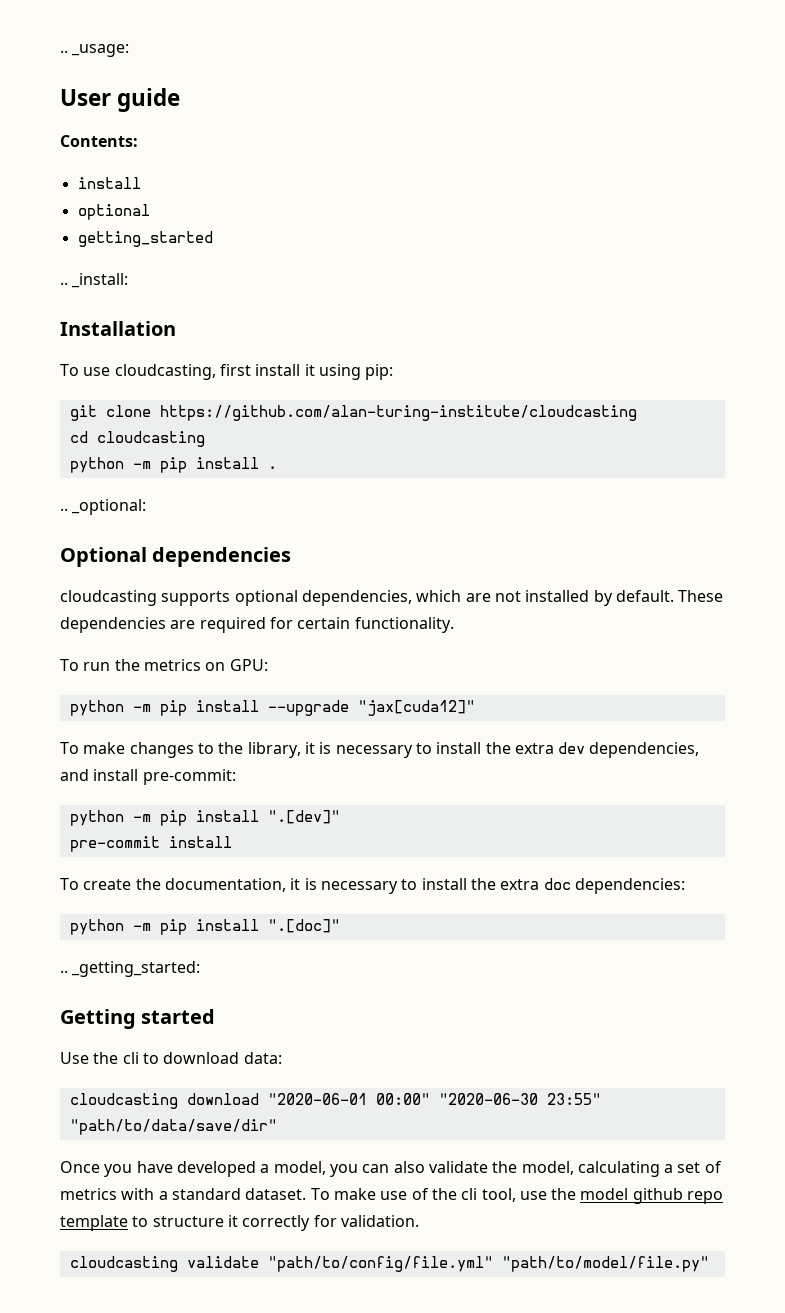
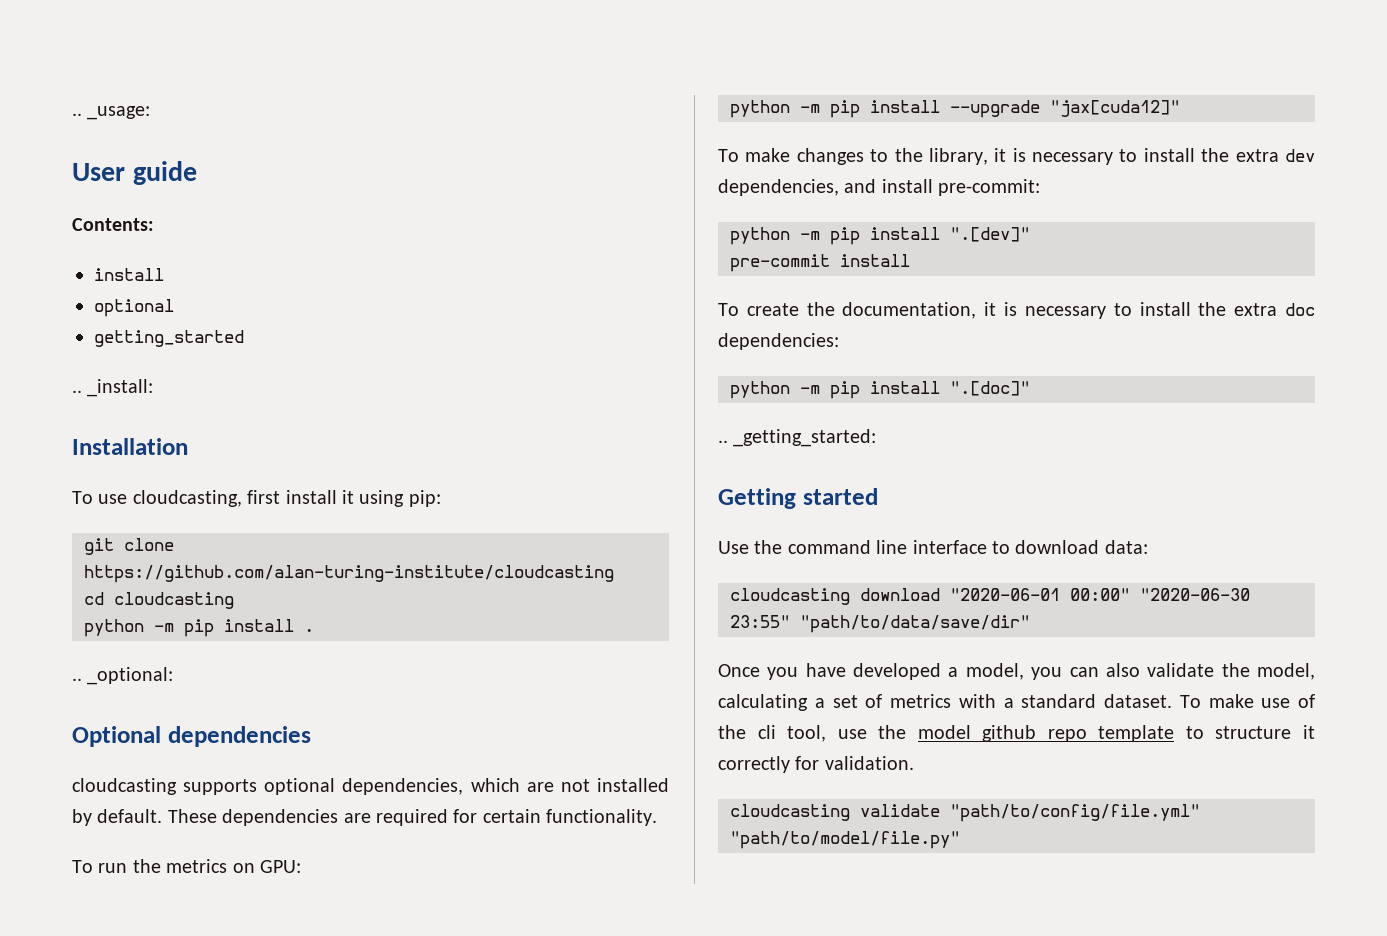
- Use the cli to download data:
+ Use the command line interface to download data:

